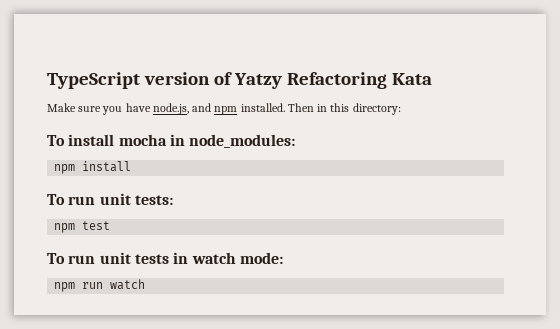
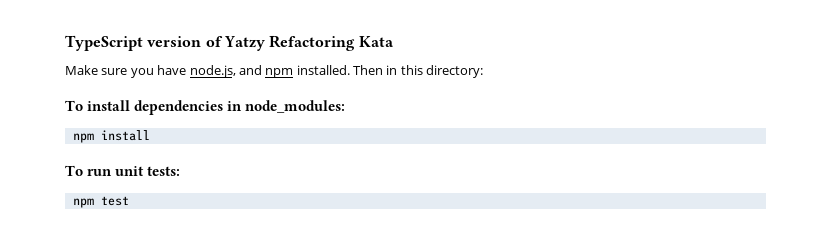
- To install mocha in node_modules:
+ To install dependencies in node_modules:
- To run unit tests in watch mode:
- npm run watch

